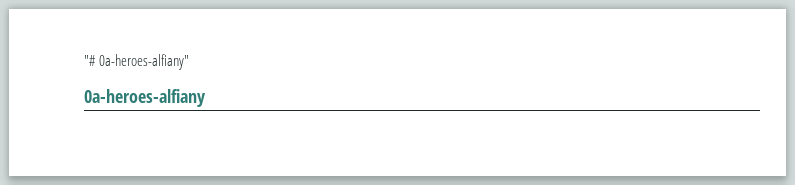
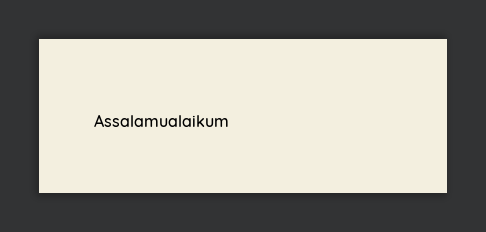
- "# 0a-heroes-alfiany"
- 0a-heroes-alfiany
+ Assalamualaikum

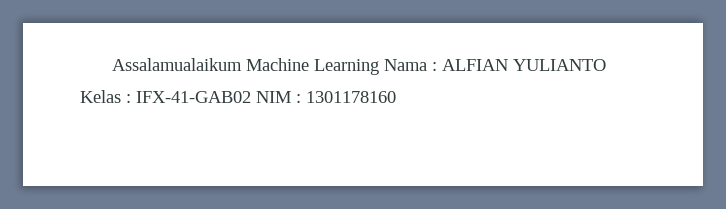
- Assalamualaikum
+ Assalamualaikum Machine Learning Nama : ALFIAN YULIANTO Kelas : IFX-41-GAB02 NIM : 1301178160

